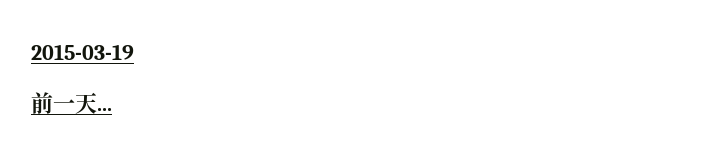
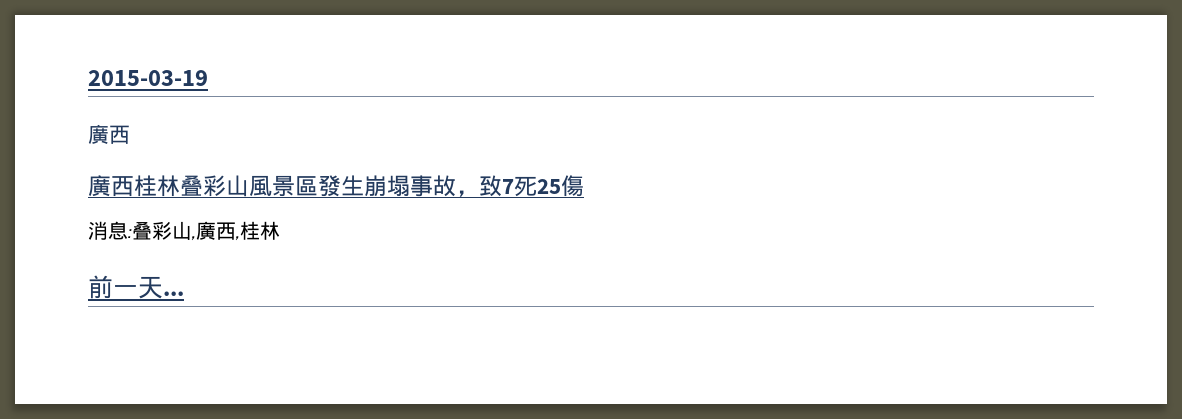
  2015-03-19
+ 廣西
+ 廣西桂林叠彩山風景區發生崩塌事故，致7死25傷
+ 消息:叠彩山,廣西,桂林

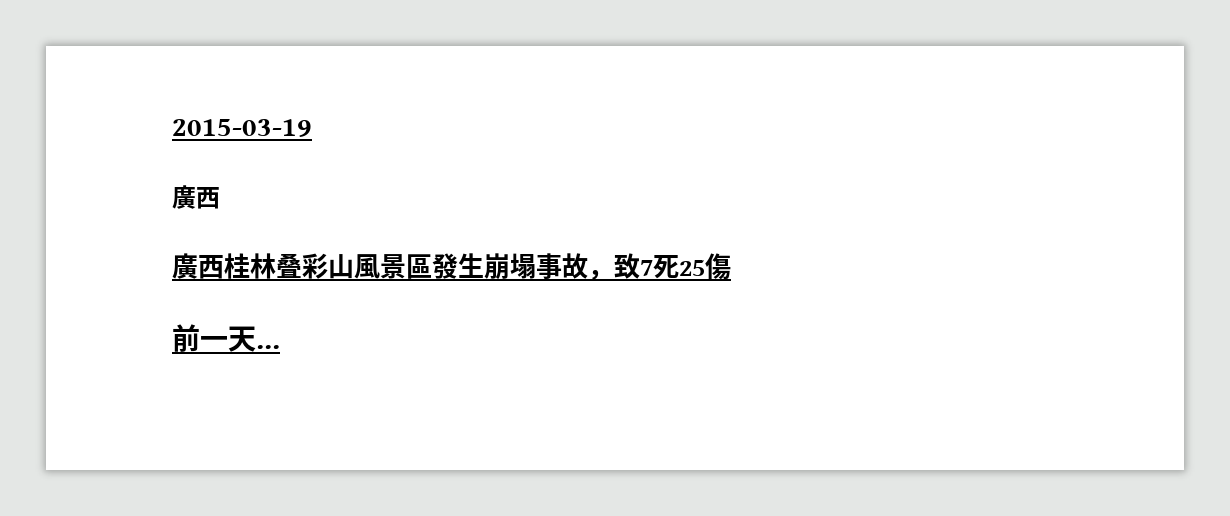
- 消息:叠彩山,廣西,桂林

